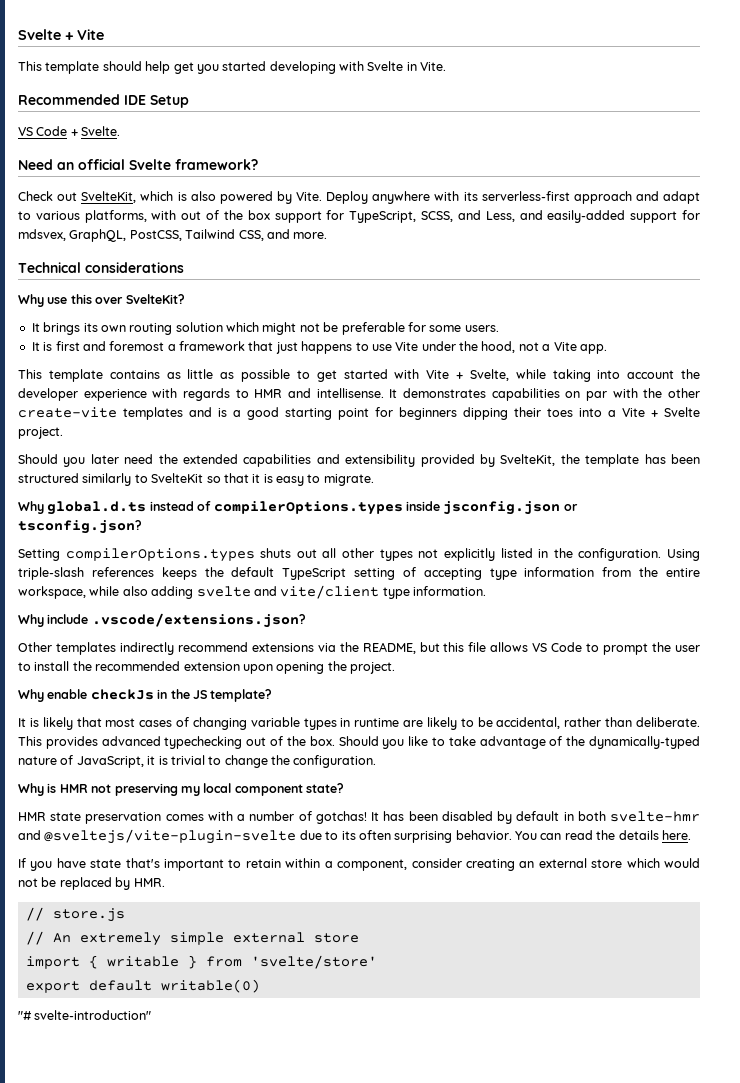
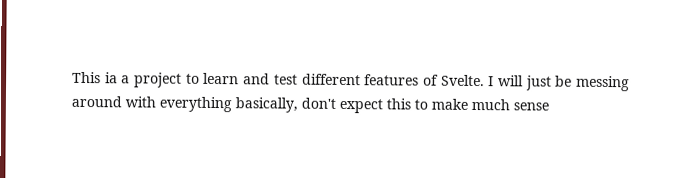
- Svelte + Vite
- This template should help get you started developing with Svelte in Vite.
- Recommended IDE Setup
- VS Code + Svelte.
- Need an official Svelte framework?
- Check out SvelteKit, which is also powered by Vite. Deploy anywhere with its serverless-first approach and adapt to various platforms, with out of the box support for TypeScript, SCSS, and Less, and easily-added support for mdsvex, GraphQL, PostCSS, Tailwind CSS, and more.
- Technical considerations
- Why use this over SvelteKit?
- It brings its own routing solution which might not be preferable for some users.
- It is first and foremost a framework that just happens to use Vite under the hood, not a Vite app.
- This template contains as little as possible to get started with Vite + Svelte, while taking into account the developer experience with regards to HMR and intellisense. It demonstrates capabilities on par with the other create-vite templates and is a good starting point for beginners dipping their toes into a Vite + Svelte project.
- Should you later need the extended capabilities and extensibility provided by SvelteKit, the template has been structured similarly to SvelteKit so that it is easy to migrate.
- Why global.d.ts instead of compilerOptions.types inside jsconfig.json or tsconfig.json?
- Setting compilerOptions.types shuts out all other types not explicitly listed in the configuration. Using triple-slash references keeps the default TypeScript setting of accepting type information from the entire workspace, while also adding svelte and vite/client type information.
- Why include .vscode/extensions.json?
- Other templates indirectly recommend extensions via the README, but this file allows VS Code to prompt the user to install the recommended extension upon opening the project.
- Why enable checkJs in the JS template?
- It is likely that most cases of changing variable types in runtime are likely to be accidental, rather than deliberate. This provides advanced typechecking out of the box. Should you like to take advantage of the dynamically-typed nature of JavaScript, it is trivial to change the configuration.
- Why is HMR not preserving my local component state?
- HMR state preservation comes with a number of gotchas! It has been disabled by default in both svelte-hmr and @sveltejs/vite-plugin-svelte due to its often surprising behavior. You can read the details here.
- If you have state that's important to retain within a component, consider creating an external store which would not be replaced by HMR.
- // store.js
- // An extremely simple external store
- import { writable } from 'svelte/store'
- export default writable(0)
- "# svelte-introduction"
+ This ia a project to learn and test different features of Svelte. I will just be messing around with everything basically, don't expect this to make much sense

